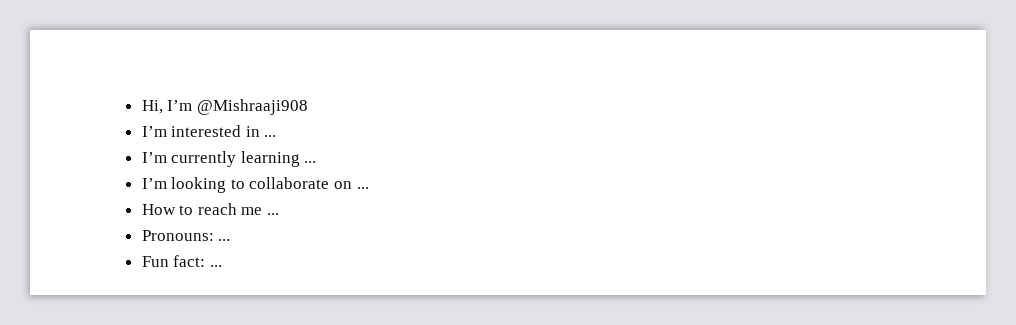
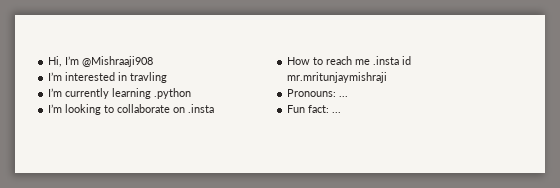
- I’m interested in ...
+ I’m interested in travling
- I’m currently learning ...
+ I’m currently learning .python
- I’m looking to collaborate on ...
+ I’m looking to collaborate on .insta
- How to reach me ...
+ How to reach me .insta id mr.mritunjaymishraji

